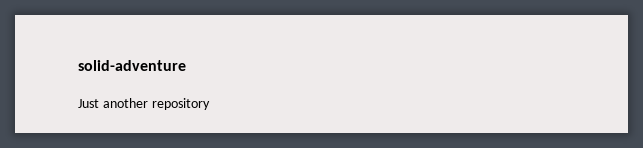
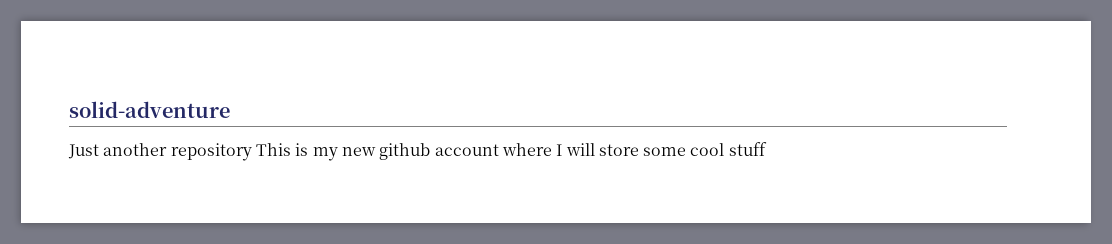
- Just another repository
+ Just another repository This is my new github account where I will store some cool stuff

